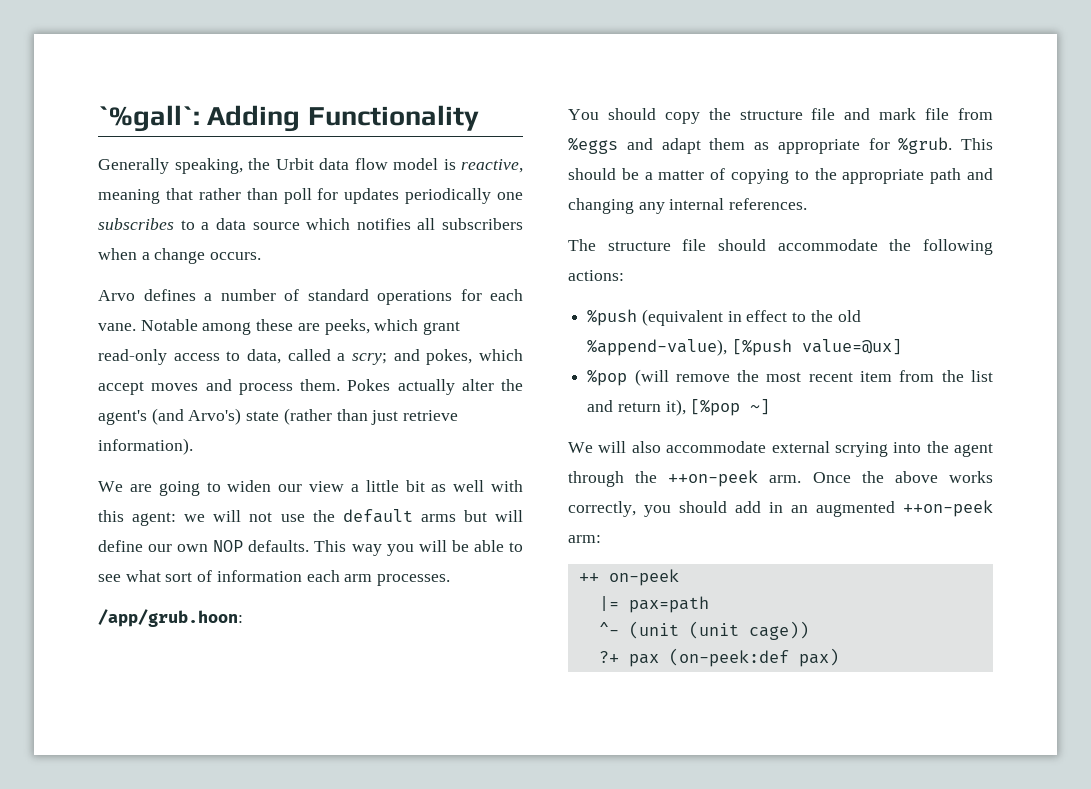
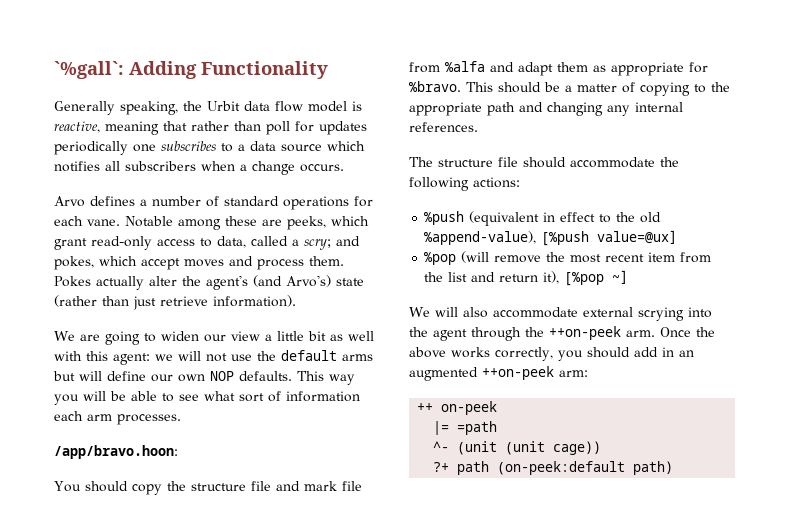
- /app/grub.hoon:
+ /app/bravo.hoon:
- You should copy the structure file and mark file from %eggs and adapt them as appropriate for %grub.
+ You should copy the structure file and mark file from %alfa and adapt them as appropriate for %bravo.
- |= pax=path
+ |= =path
- ?+ pax (on-peek:def pax)
+ ?+ path (on-peek:default path)

